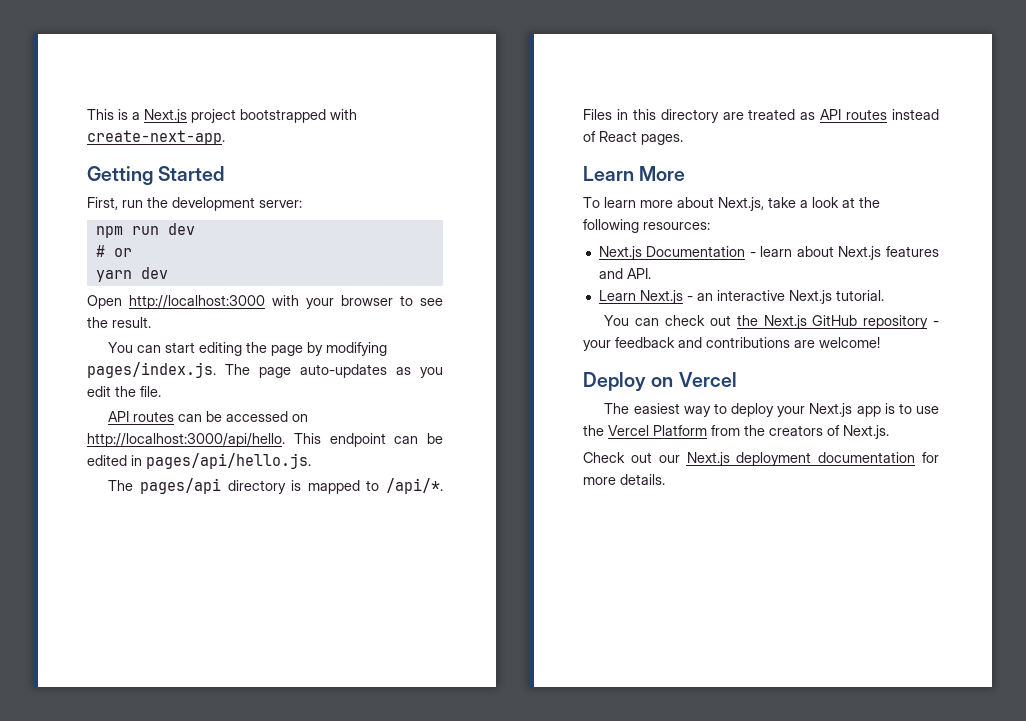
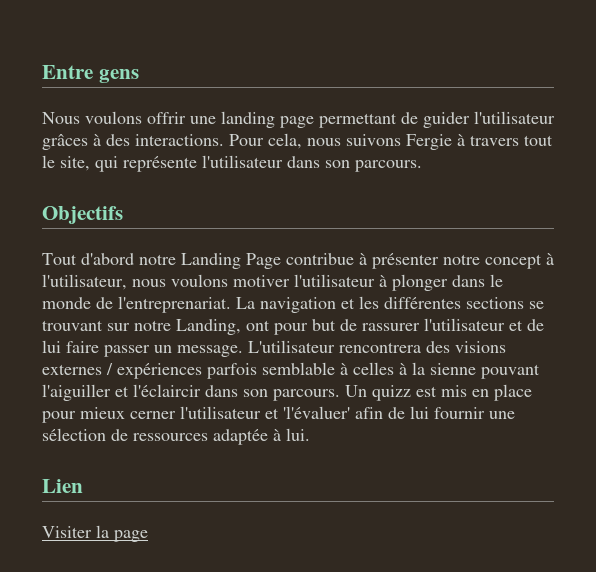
- This is a Next.js project bootstrapped with create-next-app.
- Getting Started
- First, run the development server:
- npm run dev
- # or
- yarn dev
- Open http://localhost:3000 with your browser to see the result.
- You can start editing the page by modifying pages/index.js. The page auto-updates as you edit the file.
- API routes can be accessed on http://localhost:3000/api/hello. This endpoint can be edited in pages/api/hello.js.
- The pages/api directory is mapped to /api/*. Files in this directory are treated as API routes instead of React pages.
- Learn More
- To learn more about Next.js, take a look at the following resources:
- Next.js Documentation - learn about Next.js features and API.
- Learn Next.js - an interactive Next.js tutorial.
- You can check out the Next.js GitHub repository - your feedback and contributions are welcome!
- Deploy on Vercel
- The easiest way to deploy your Next.js app is to use the Vercel Platform from the creators of Next.js.
- Check out our Next.js deployment documentation for more details.
+ Entre gens
+ Nous voulons offrir une landing page permettant de guider l'utilisateur grâces à des interactions. Pour cela, nous suivons Fergie à travers tout le site, qui représente l'utilisateur dans son parcours.
+ Objectifs
+ Tout d'abord notre Landing Page contribue à présenter notre concept à l'utilisateur, nous voulons motiver l'utilisateur à plonger dans le monde de l'entreprenariat. La navigation et les différentes sections se trouvant sur notre Landing, ont pour but de rassurer l'utilisateur et de lui faire passer un message. L'utilisateur rencontrera des visions externes / expériences parfois semblable à celles à la sienne pouvant l'aiguiller et l'éclaircir dans son parcours. Un quizz est mis en place pour mieux cerner l'utilisateur et 'l'évaluer' afin de lui fournir une sélection de ressources adaptée à lui.
+ Lien
+ Visiter la page

